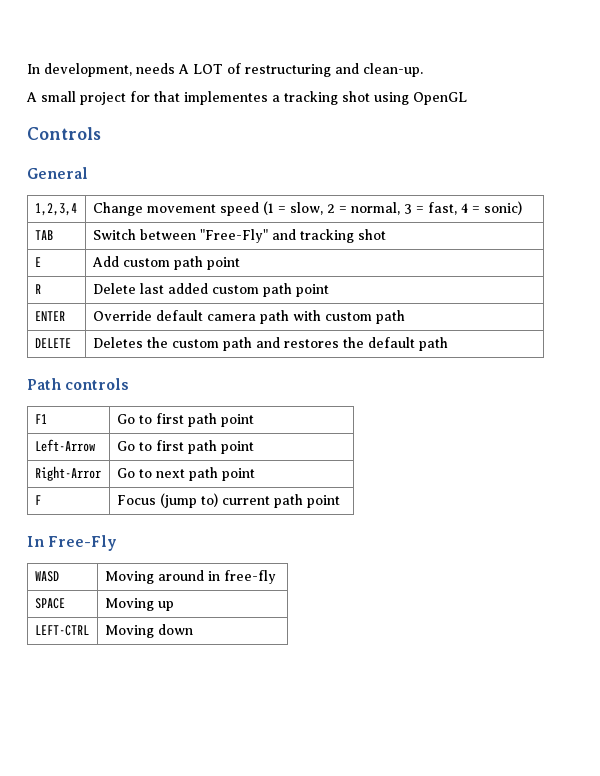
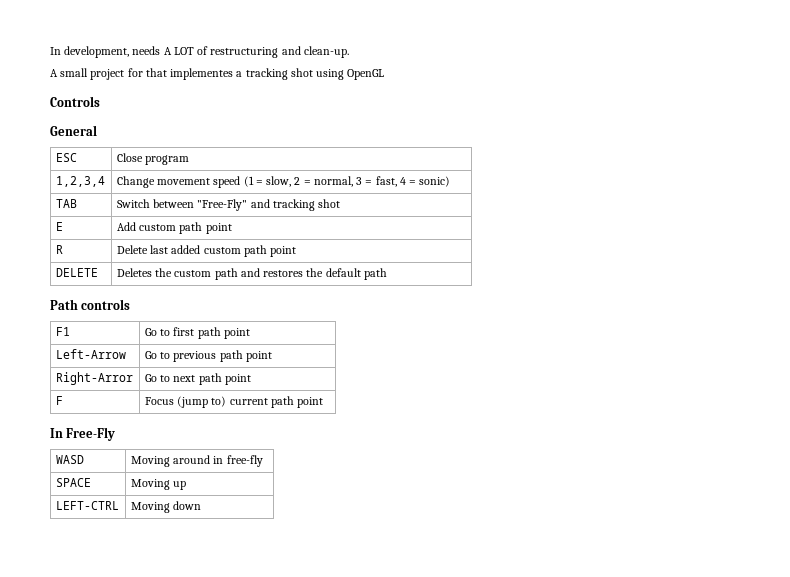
+ ESC | Close program
- ENTER | Override default camera path with custom path
- Left-Arrow | Go to first path point
+ Left-Arrow | Go to previous path point

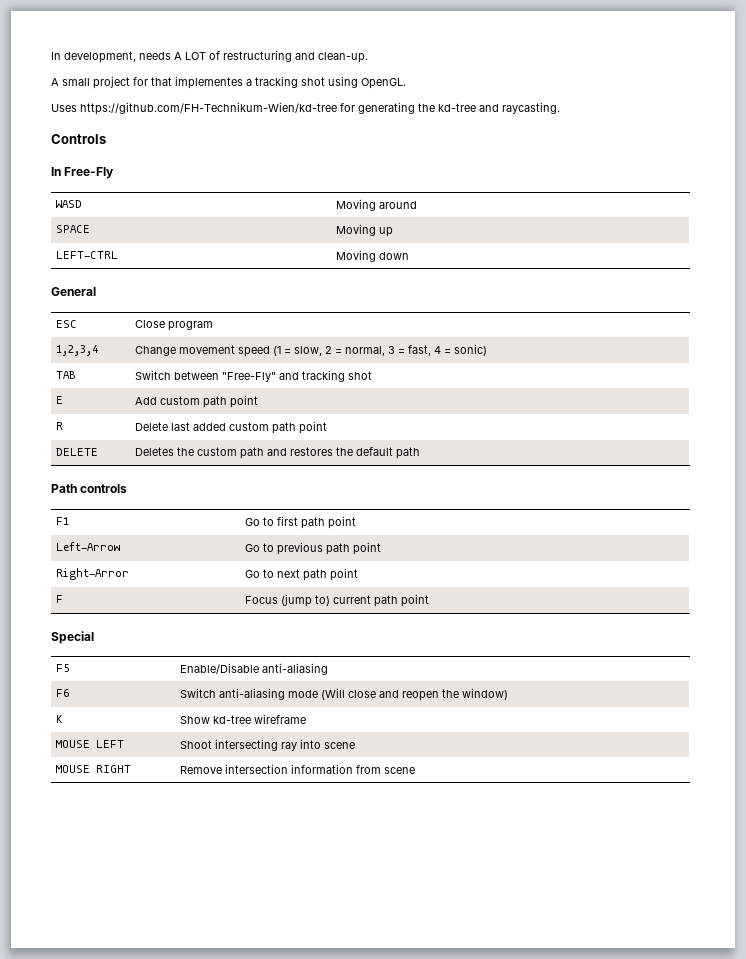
- A small project for that implementes a tracking shot using OpenGL
+ A small project for that implementes a tracking shot using OpenGL.
+ Uses https://github.com/FH-Technikum-Wien/kd-tree for generating the kd-tree and raycasting.
  Controls
+ In Free-Fly
+ WASD | Moving around
+ SPACE | Moving up
+ LEFT-CTRL | Moving down
- In Free-Fly
- WASD | Moving around in free-fly
- SPACE | Moving up
- LEFT-CTRL | Moving down
+ Special
+ F5 | Enable/Disable anti-aliasing
+ F6 | Switch anti-aliasing mode (Will close and reopen the window)
+ K | Show kd-tree wireframe
+ MOUSE LEFT | Shoot intersecting ray into scene
+ MOUSE RIGHT | Remove intersection information from scene

